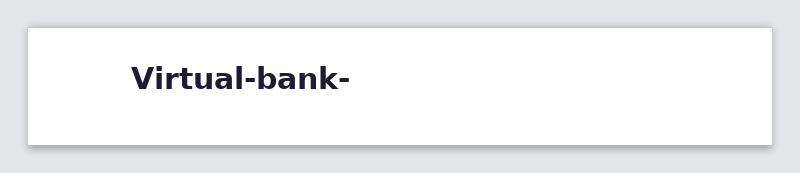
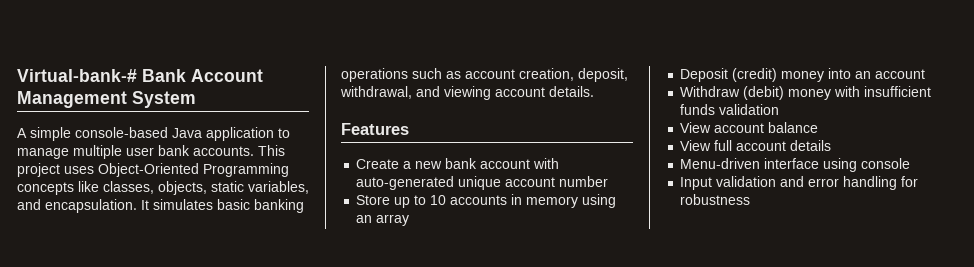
- Virtual-bank-
+ Virtual-bank-# Bank Account Management System
+ A simple console-based Java application to manage multiple user bank accounts. This project uses Object-Oriented Programming concepts like classes, objects, static variables, and encapsulation. It simulates basic banking operations such as account creation, deposit, withdrawal, and viewing account details.
+ Features
+ Create a new bank account with auto-generated unique account number
+ Store up to 10 accounts in memory using an array
+ Deposit (credit) money into an account
+ Withdraw (debit) money with insufficient funds validation
+ View account balance
+ View full account details
+ Menu-driven interface using console
+ Input validation and error handling for robustness

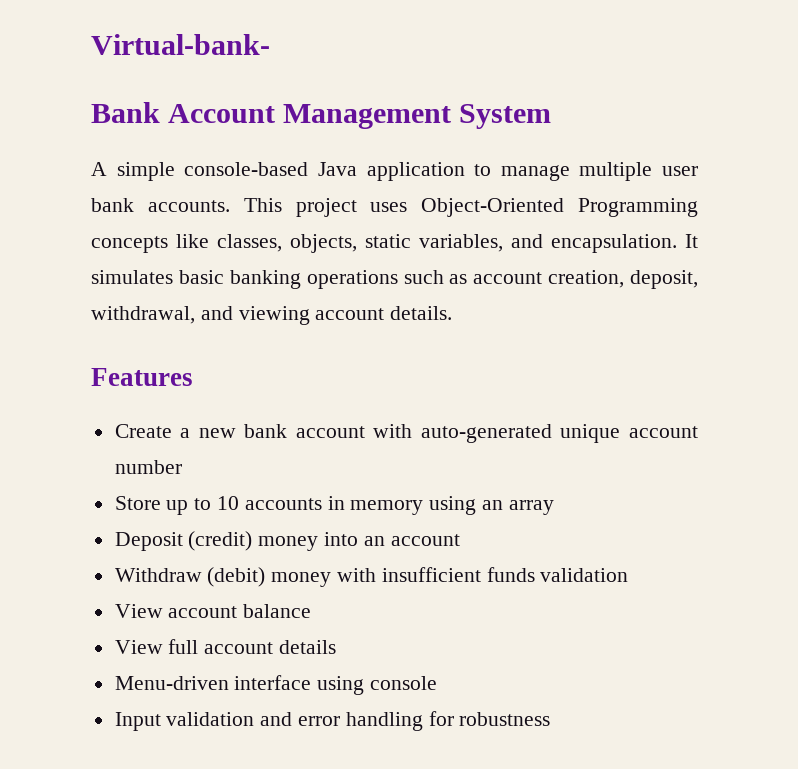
- Virtual-bank-# Bank Account Management System
+ Virtual-bank-
+ Bank Account Management System

